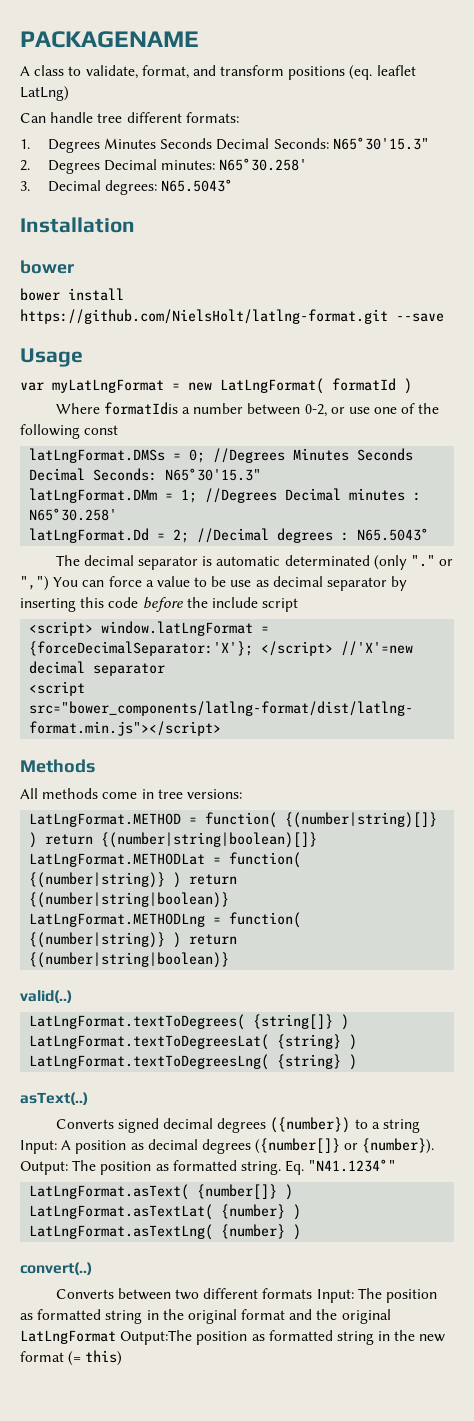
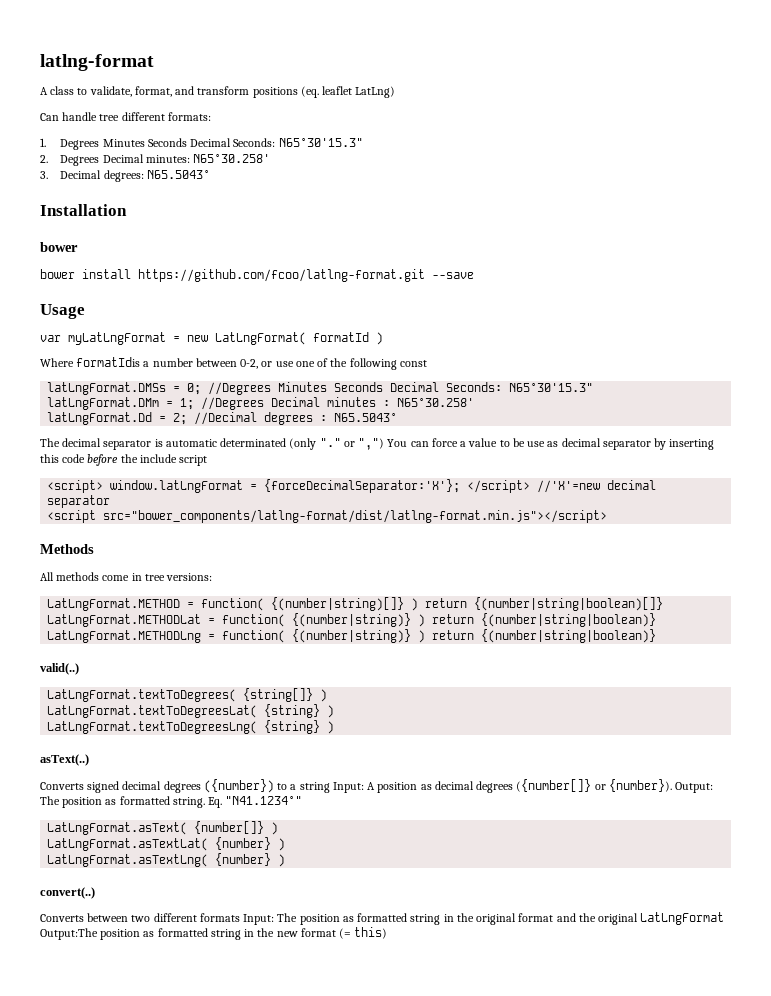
- PACKAGENAME
+ latlng-format
- bower install https://github.com/NielsHolt/latlng-format.git --save
+ bower install https://github.com/fcoo/latlng-format.git --save

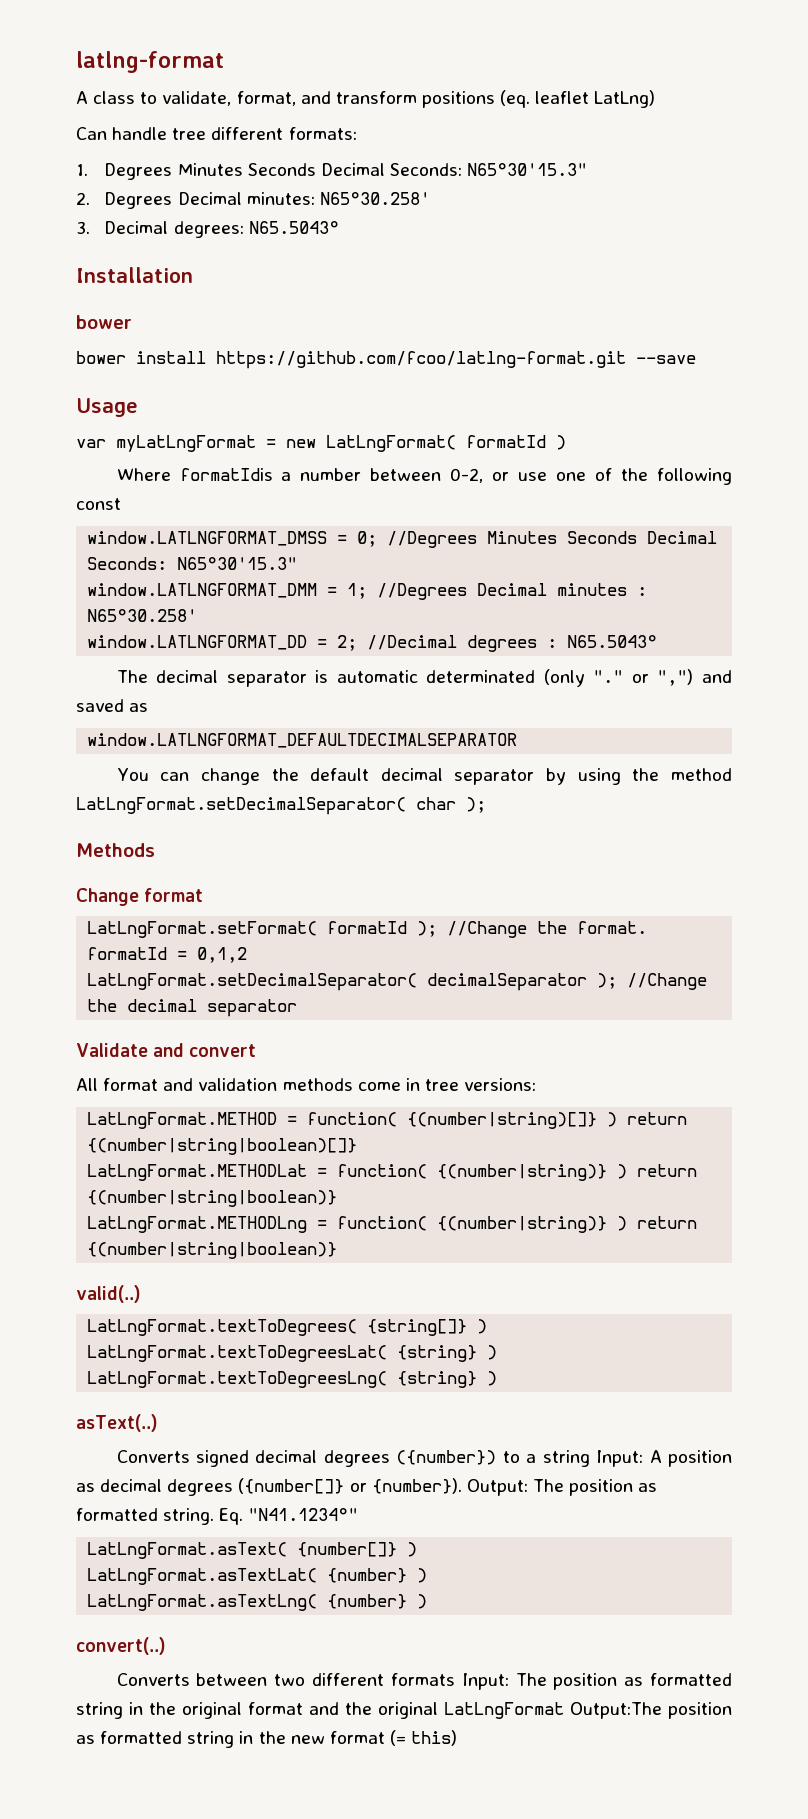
- latLngFormat.DMSs = 0; //Degrees Minutes Seconds Decimal Seconds: N65°30'15.3"
+ window.LATLNGFORMAT_DMSS = 0; //Degrees Minutes Seconds Decimal Seconds: N65°30'15.3"
- latLngFormat.DMm = 1; //Degrees Decimal minutes : N65°30.258'
+ window.LATLNGFORMAT_DMM = 1; //Degrees Decimal minutes : N65°30.258'
- latLngFormat.Dd = 2; //Decimal degrees : N65.5043°
+ window.LATLNGFORMAT_DD = 2; //Decimal degrees : N65.5043°
- The decimal separator is automatic determinated (only "." or ",") You can force a value to be use as decimal separator by inserting this code before the include script
- <script> window.latLngFormat = {forceDecimalSeparator:'X'}; </script> //'X'=new decimal separator
- <script src="bower_components/latlng-format/dist/latlng-format.min.js"></script>
+ The decimal separator is automatic determinated (only "." or ",") and saved as
+ window.LATLNGFORMAT_DEFAULTDECIMALSEPARATOR
+ You can change the default decimal separator by using the method LatLngFormat.setDecimalSeparator( char );
  Methods
- All methods come in tree versions:
+ Change format
+ LatLngFormat.setFormat( formatId ); //Change the format. formatId = 0,1,2
+ LatLngFormat.setDecimalSeparator( decimalSeparator ); //Change the decimal separator
+ Validate and convert
+ All format and validation methods come in tree versions:

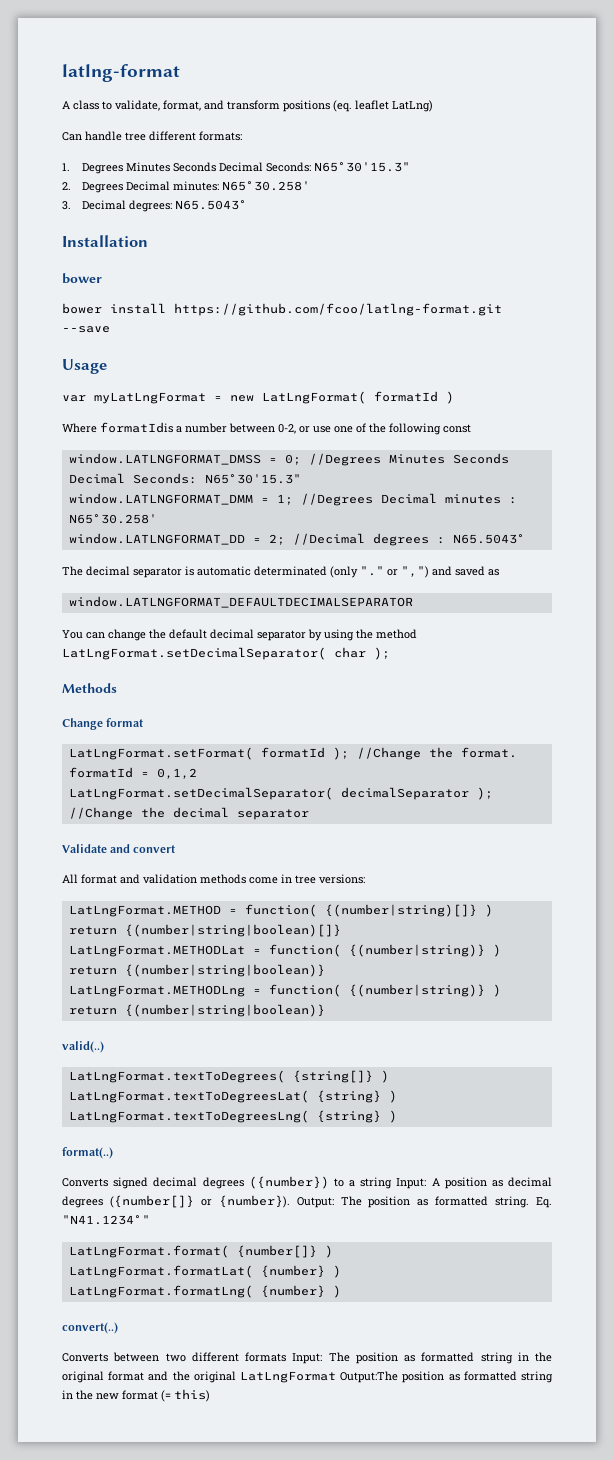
- asText(..)
+ format(..)
- LatLngFormat.asText( {number[]} )
+ LatLngFormat.format( {number[]} )
- LatLngFormat.asTextLat( {number} )
- LatLngFormat.asTextLng( {number} )
+ LatLngFormat.formatLat( {number} )
+ LatLngFormat.formatLng( {number} )

